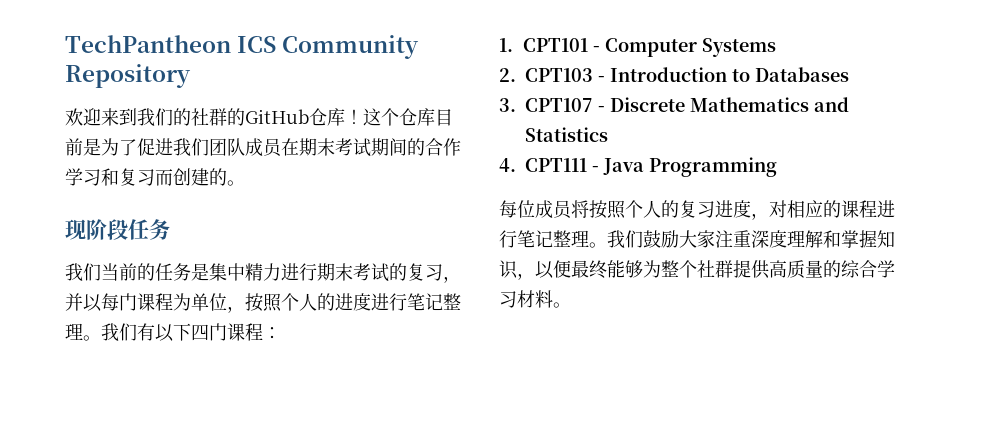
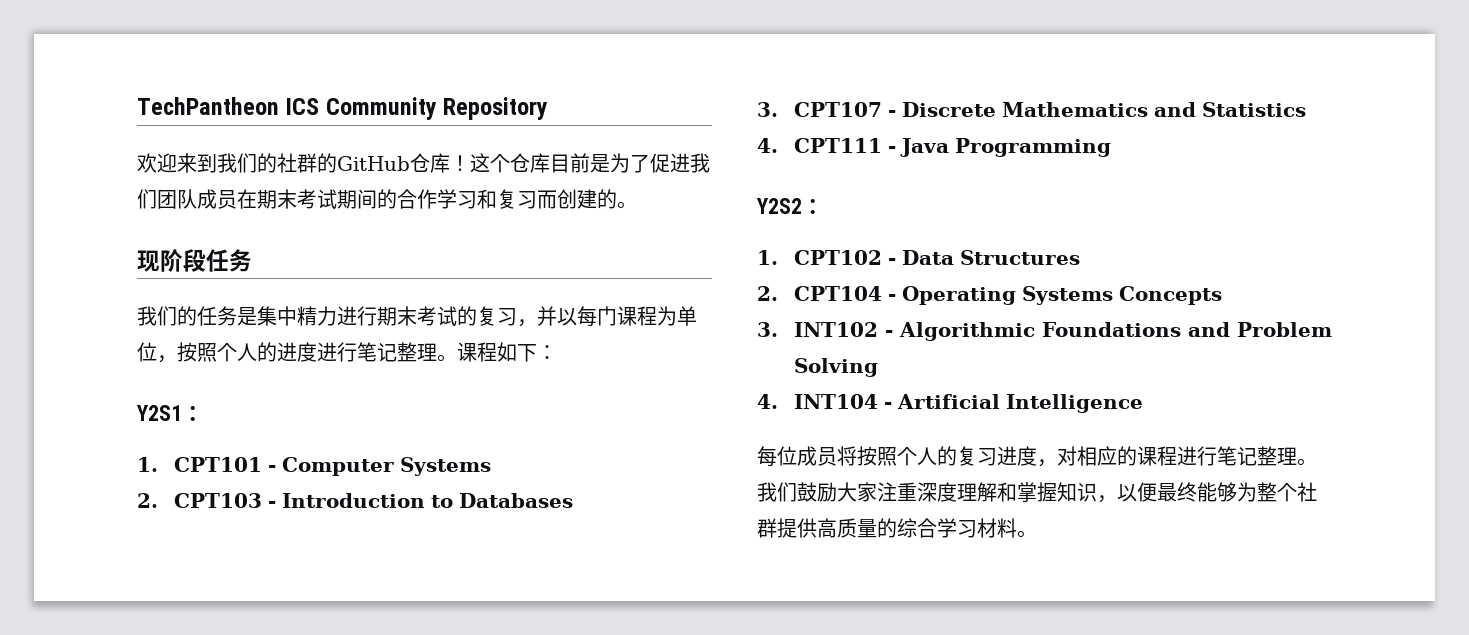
- 我们当前的任务是集中精力进行期末考试的复习，并以每门课程为单位，按照个人的进度进行笔记整理。
+ 我们的任务是集中精力进行期末考试的复习，并以每门课程为单位，按照个人的进度进行笔记整理。
- 我们有以下四门课程：
+ 课程如下：
+ Y2S1：
+ Y2S2：
+ 1. CPT102 - Data Structures
+ 2. CPT104 - Operating Systems Concepts
+ 3. INT102 - Algorithmic Foundations and Problem Solving
+ 4. INT104 - Artificial Intelligence

